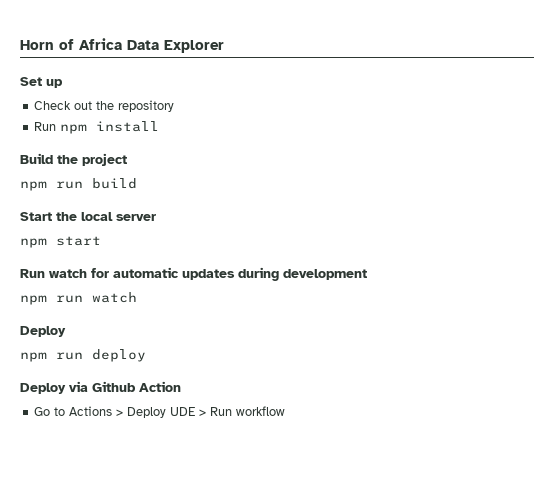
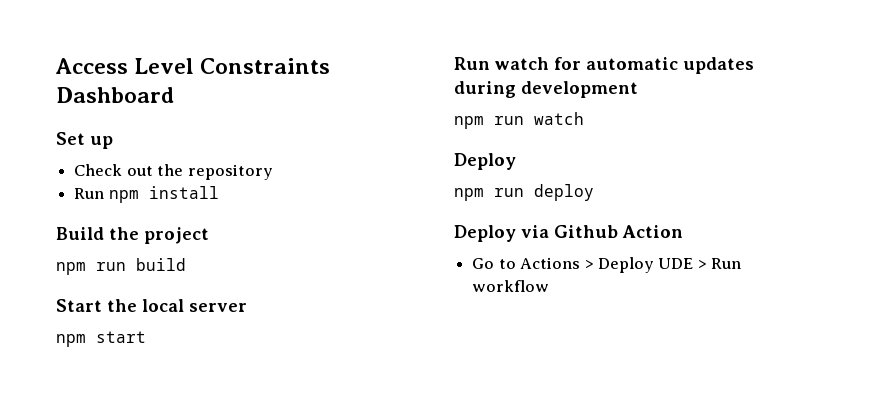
- Horn of Africa Data Explorer
+ Access Level Constraints Dashboard

